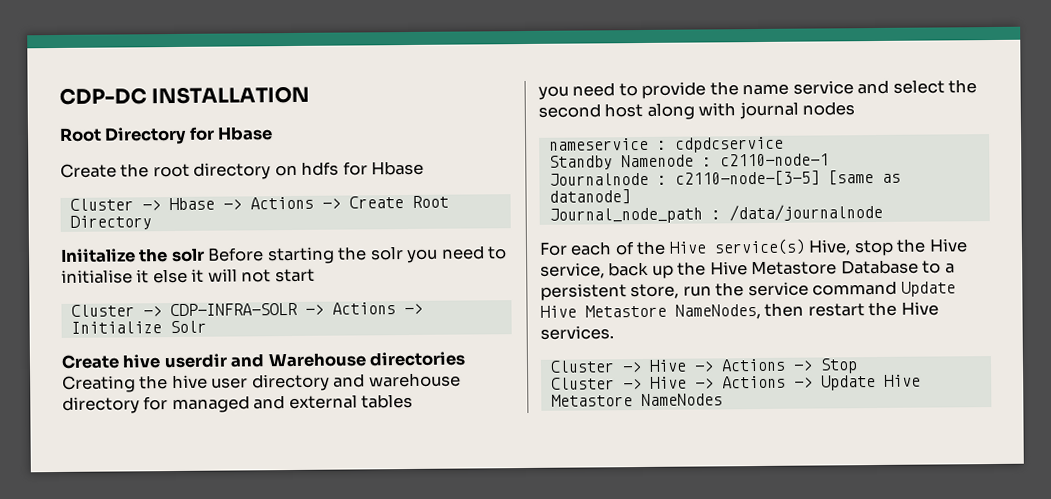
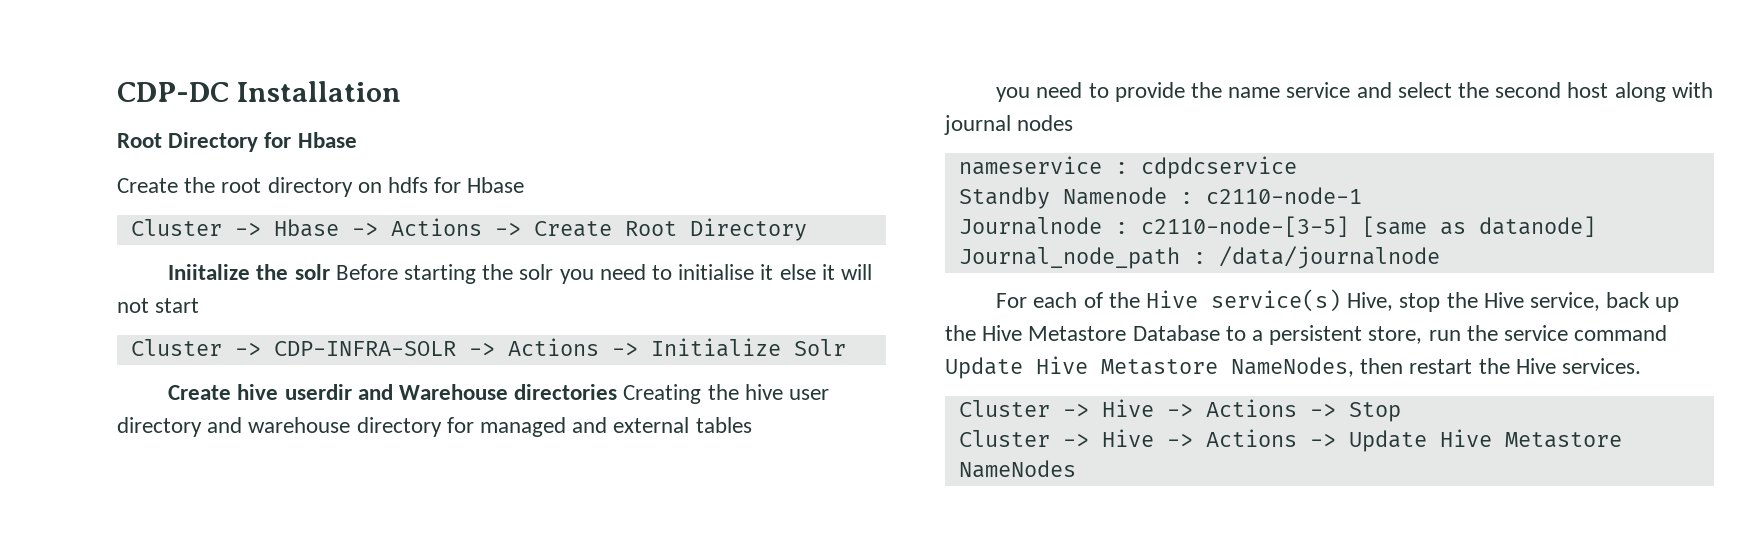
- CDP-DC INSTALLATION
+ CDP-DC Installation

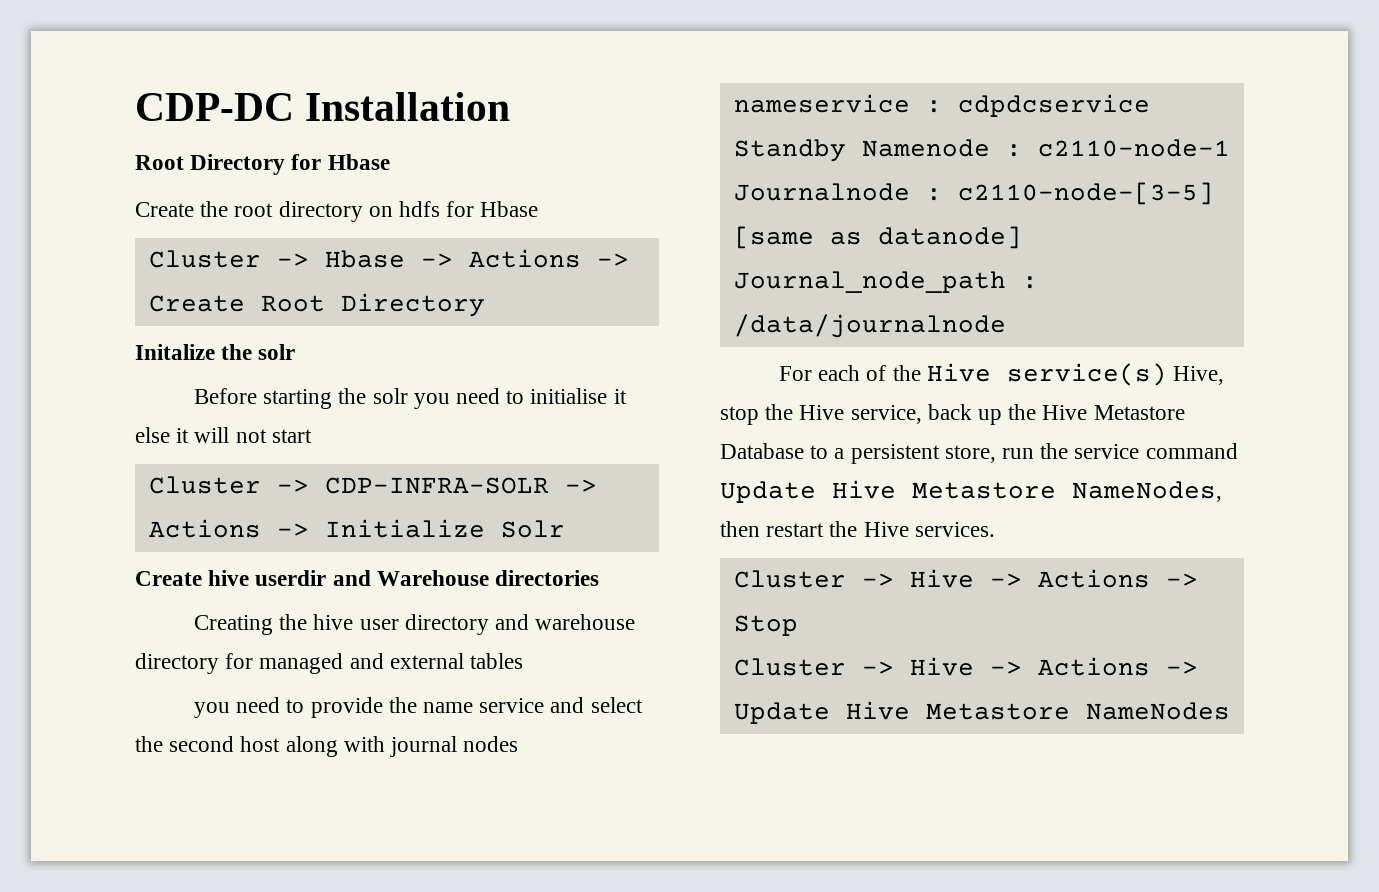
- Iniitalize the solr Before starting the solr you need to initialise it else it will not start
+ Initalize the solr
+ Before starting the solr you need to initialise it else it will not start
- Create hive userdir and Warehouse directories Creating the hive user directory and warehouse directory for managed and external tables
+ Create hive userdir and Warehouse directories
+ Creating the hive user directory and warehouse directory for managed and external tables

